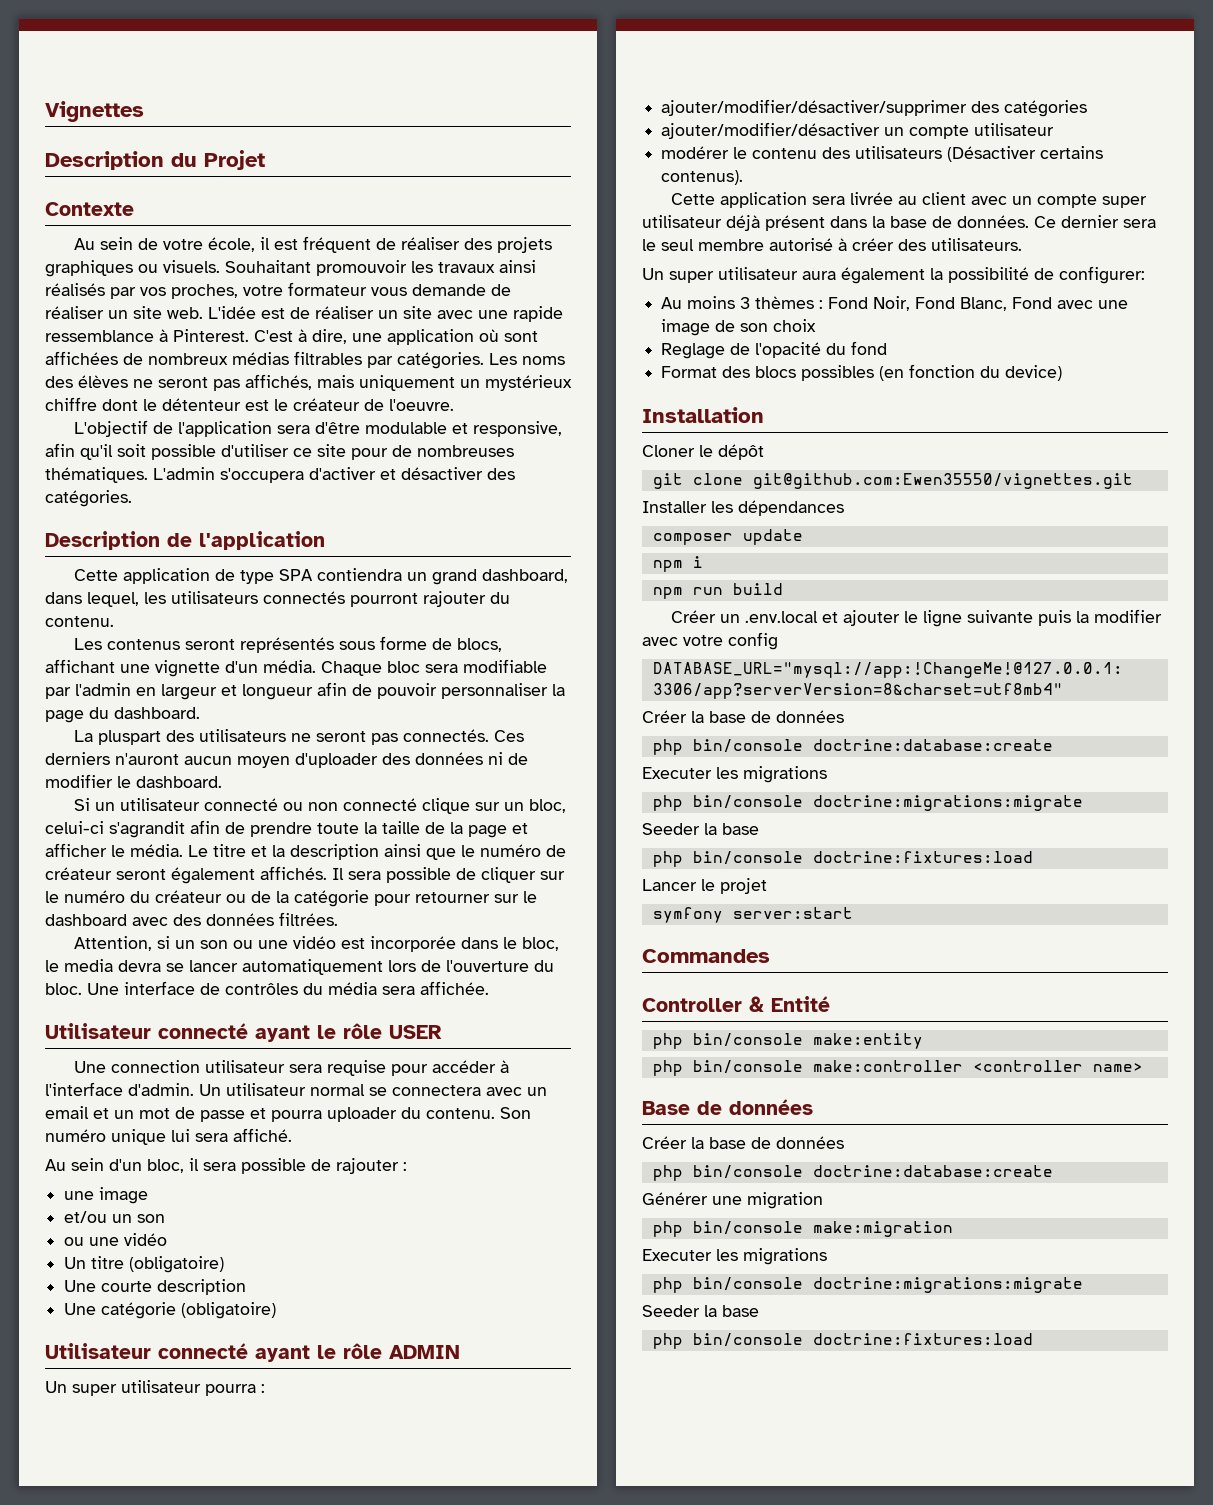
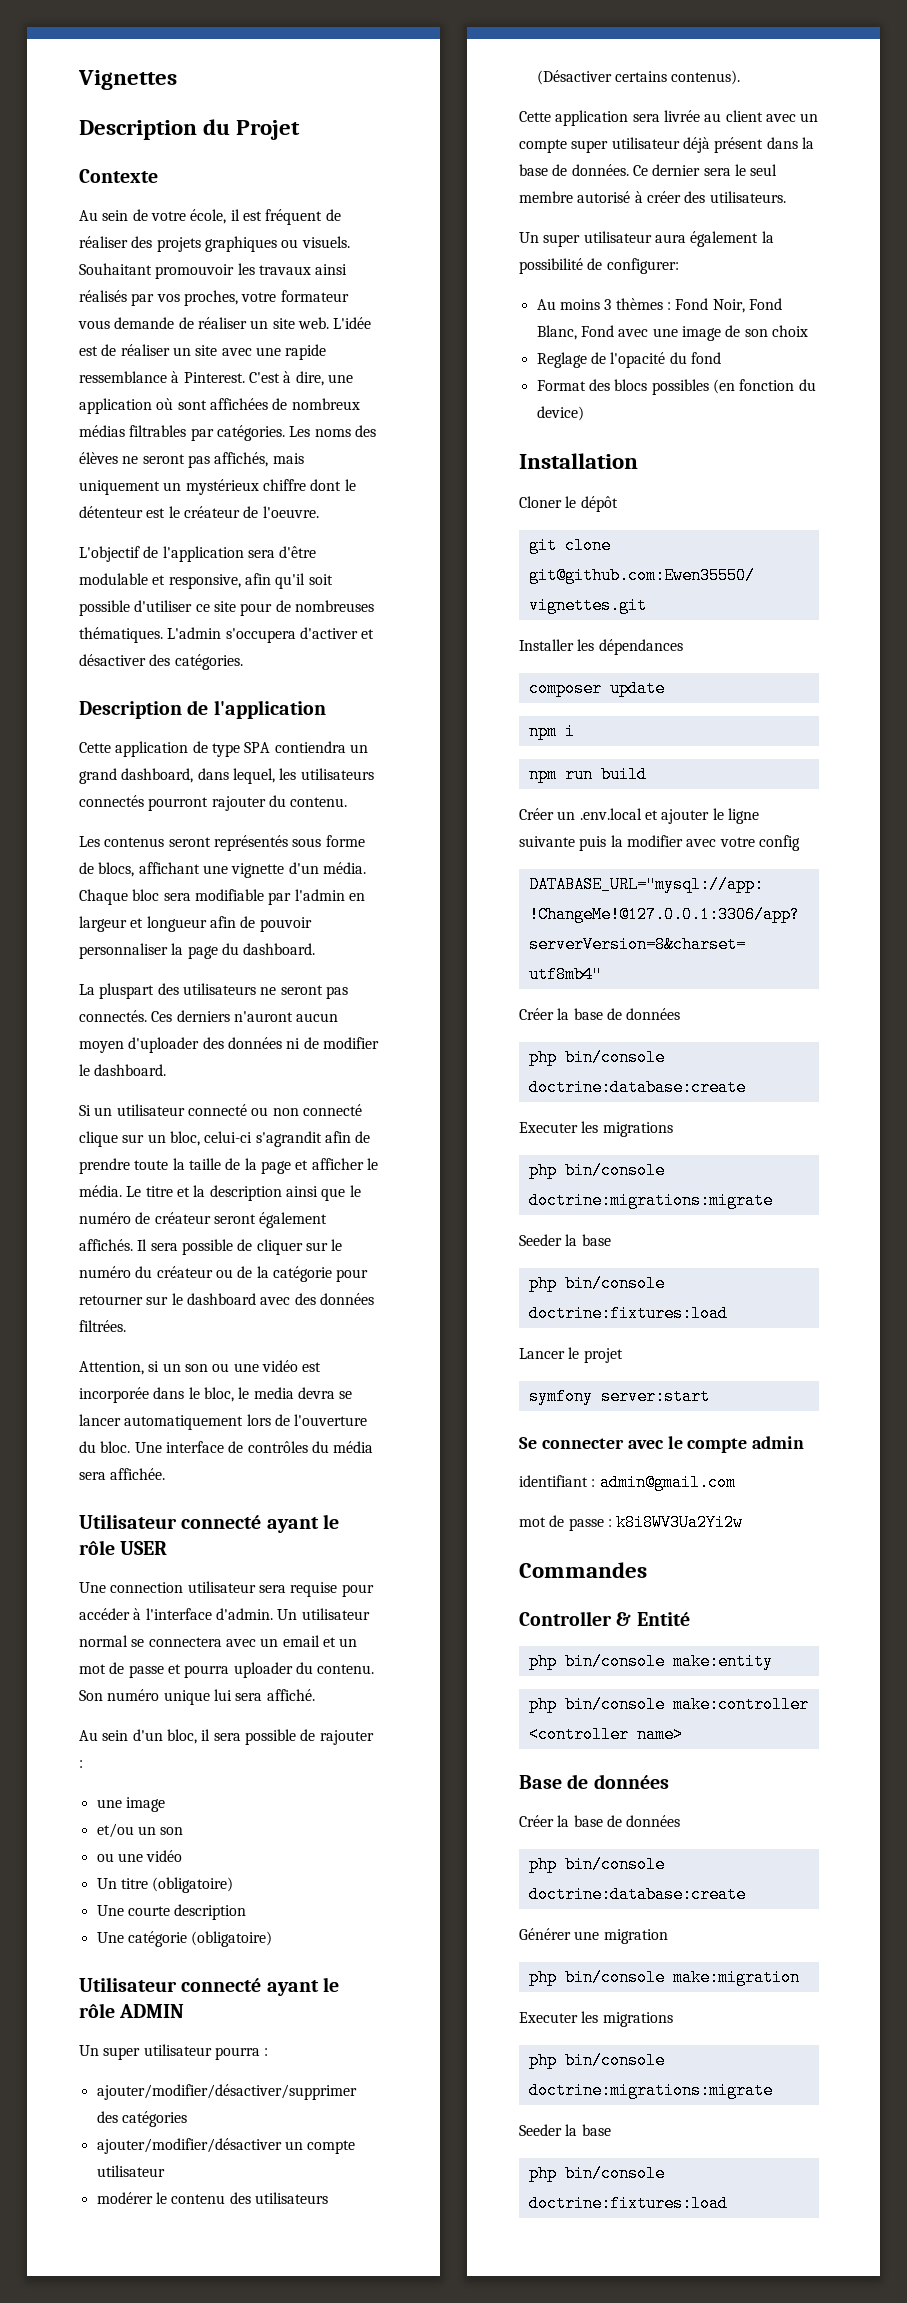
+ Se connecter avec le compte admin
+ identifiant : admin@gmail.com
+ mot de passe : k8i8WV3Ua2Yi2w

